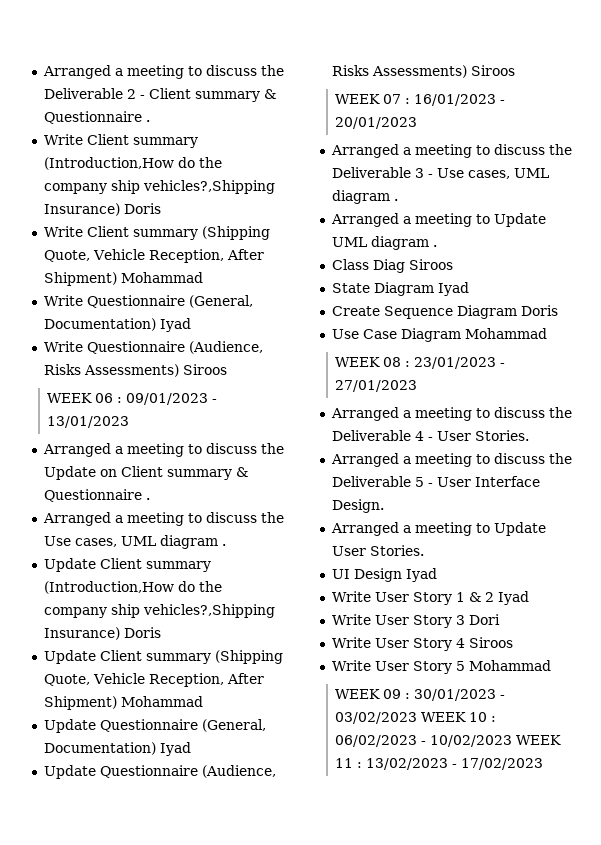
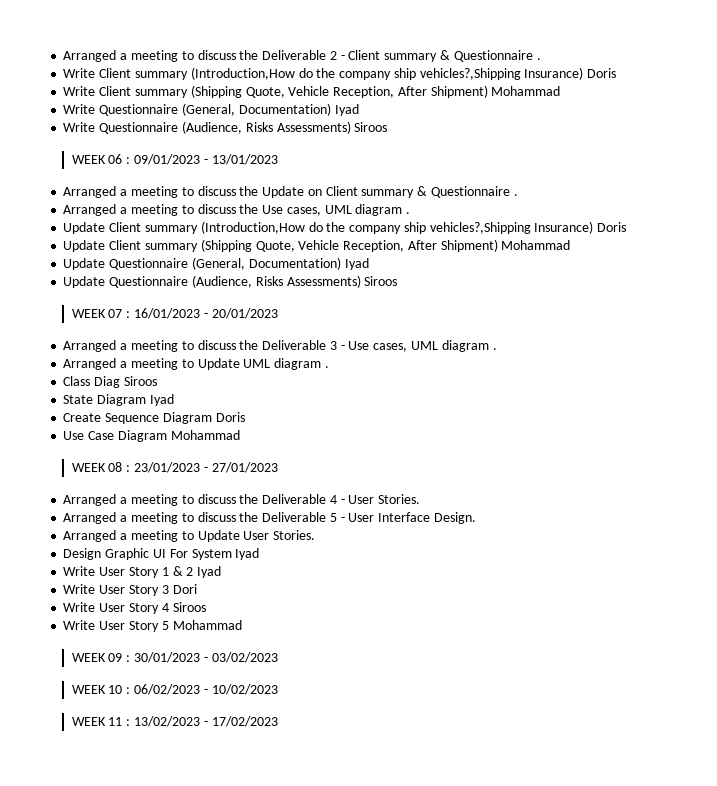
- UI Design Iyad
+ Design Graphic UI For System Iyad
- WEEK 09 : 30/01/2023 - 03/02/2023 WEEK 10 : 06/02/2023 - 10/02/2023 WEEK 11 : 13/02/2023 - 17/02/2023
+ WEEK 09 : 30/01/2023 - 03/02/2023
+ WEEK 10 : 06/02/2023 - 10/02/2023
+ WEEK 11 : 13/02/2023 - 17/02/2023

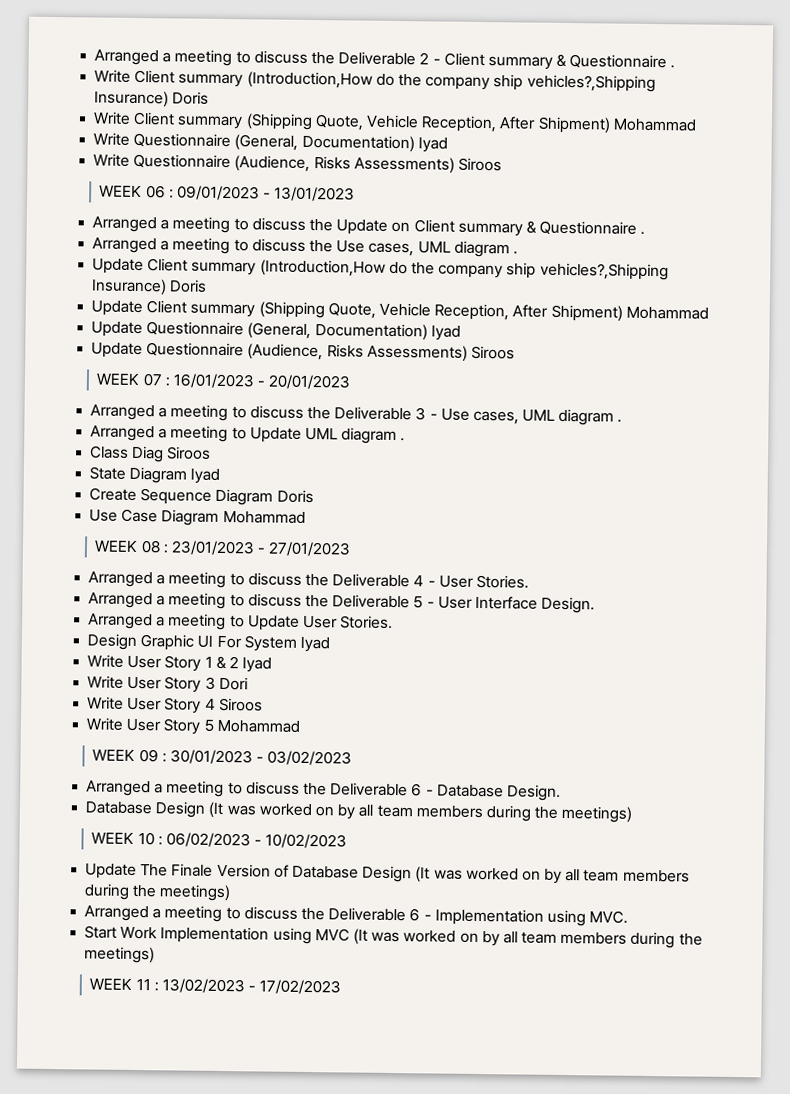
+ Arranged a meeting to discuss the Deliverable 6 - Database Design.
+ Database Design (It was worked on by all team members during the meetings)
+ Update The Finale Version of Database Design (It was worked on by all team members during the meetings)
+ Arranged a meeting to discuss the Deliverable 6 - Implementation using MVC.
+ Start Work Implementation using MVC (It was worked on by all team members during the meetings)

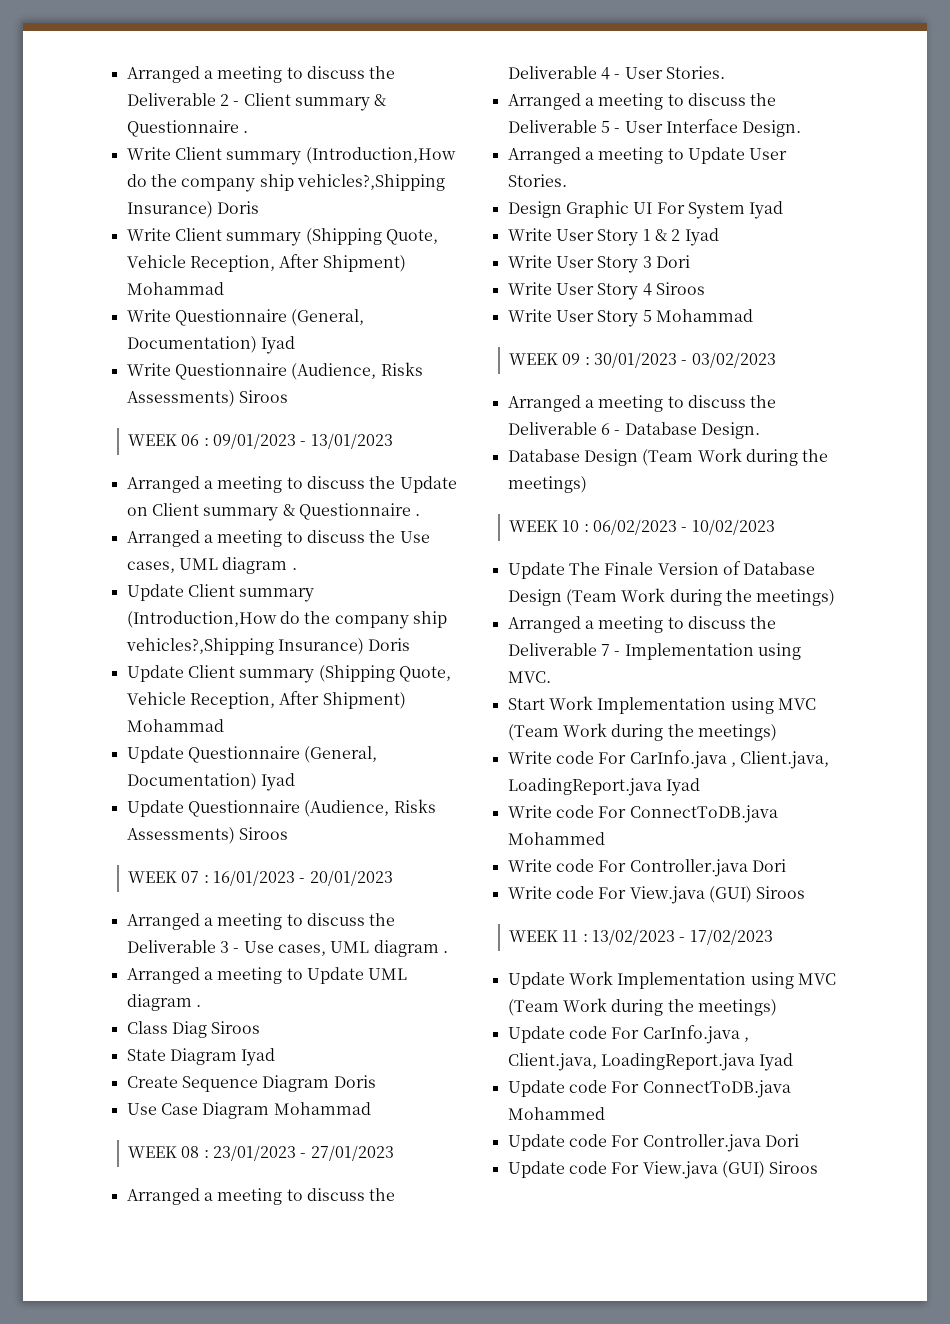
  Arranged a meeting to discuss the Deliverable 6 - Database Design.
- Database Design (It was worked on by all team members during the meetings)
+ Database Design (Team Work during the meetings)
- Update The Finale Version of Database Design (It was worked on by all team members during the meetings)
+ Update The Finale Version of Database Design (Team Work during the meetings)
- Arranged a meeting to discuss the Deliverable 6 - Implementation using MVC.
+ Arranged a meeting to discuss the Deliverable 7 - Implementation using MVC.
- Start Work Implementation using MVC (It was worked on by all team members during the meetings)
+ Start Work Implementation using MVC (Team Work during the meetings)
+ Write code For CarInfo.java , Client.java, LoadingReport.java Iyad
+ Write code For ConnectToDB.java Mohammed
+ Write code For Controller.java Dori
+ Write code For View.java (GUI) Siroos
+ Update Work Implementation using MVC (Team Work during the meetings)
+ Update code For CarInfo.java , Client.java, LoadingReport.java Iyad
+ Update code For ConnectToDB.java Mohammed
+ Update code For Controller.java Dori
+ Update code For View.java (GUI) Siroos

